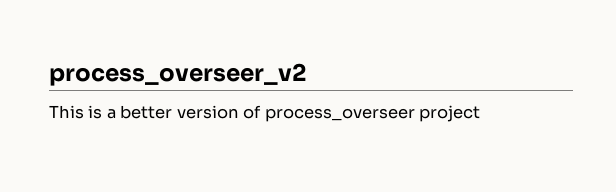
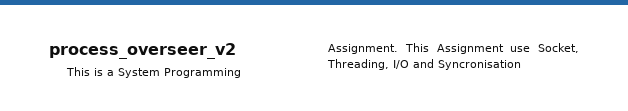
- This is a better version of process_overseer project
+ This is a System Programming Assignment. This Assignment use Socket, Threading, I/O and Syncronisation

